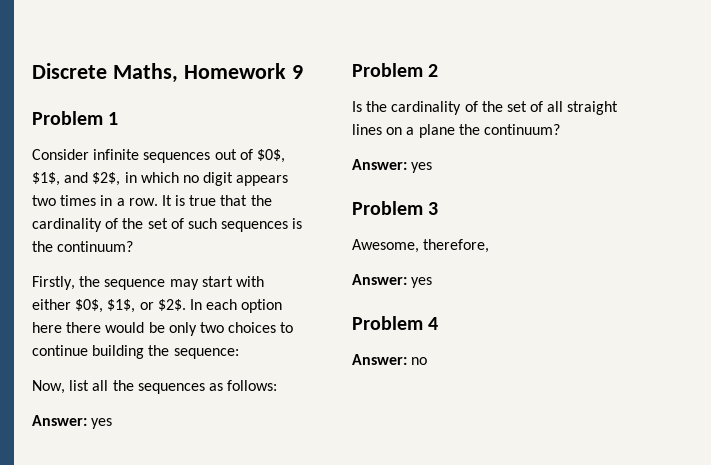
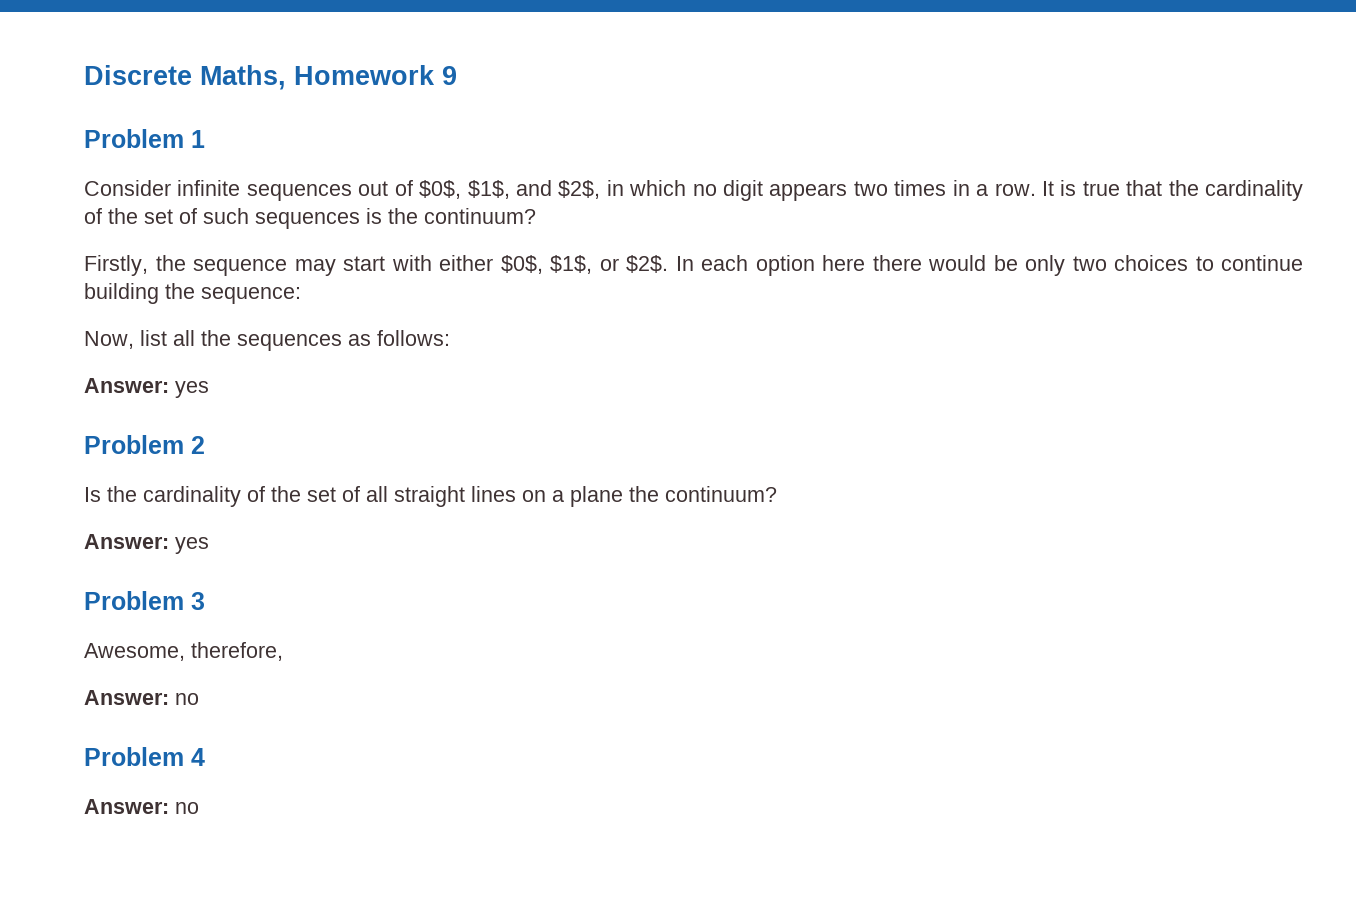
  Awesome, therefore,
- Answer: yes
+ Answer: no

